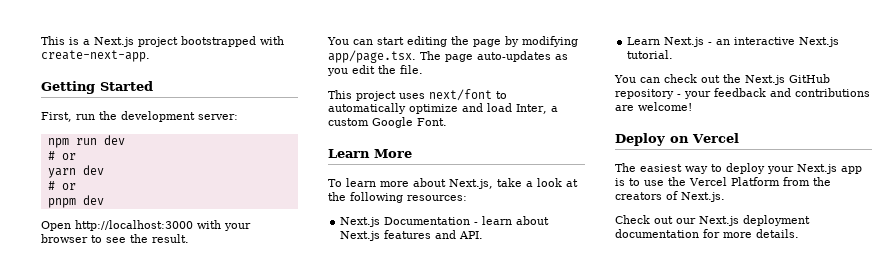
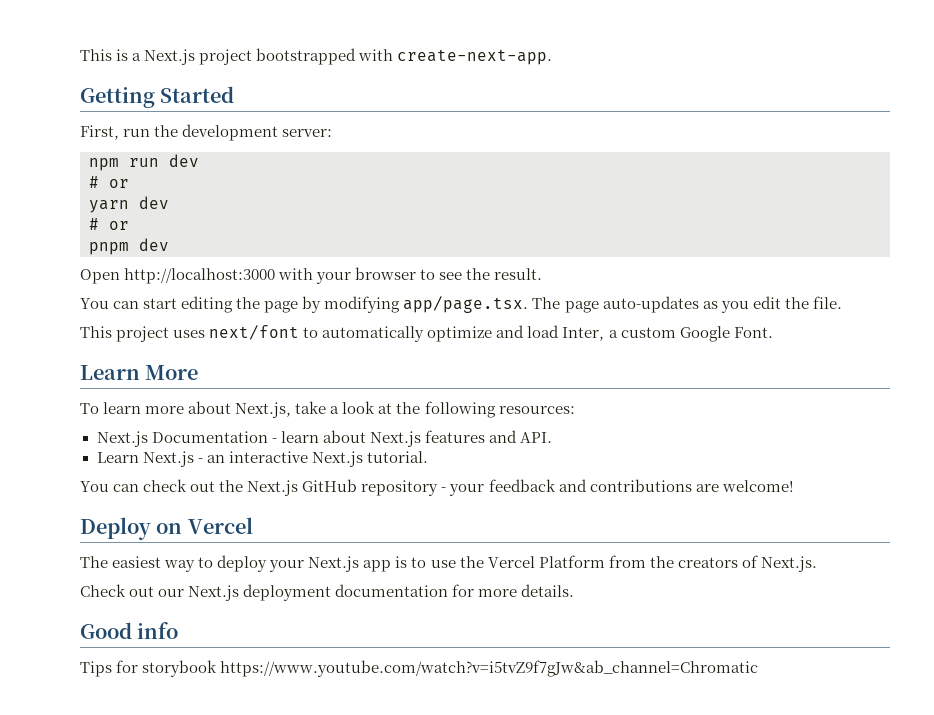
+ Good info
+ Tips for storybook https://www.youtube.com/watch?v=i5tvZ9f7gJw&ab_channel=Chromatic

